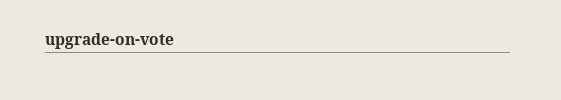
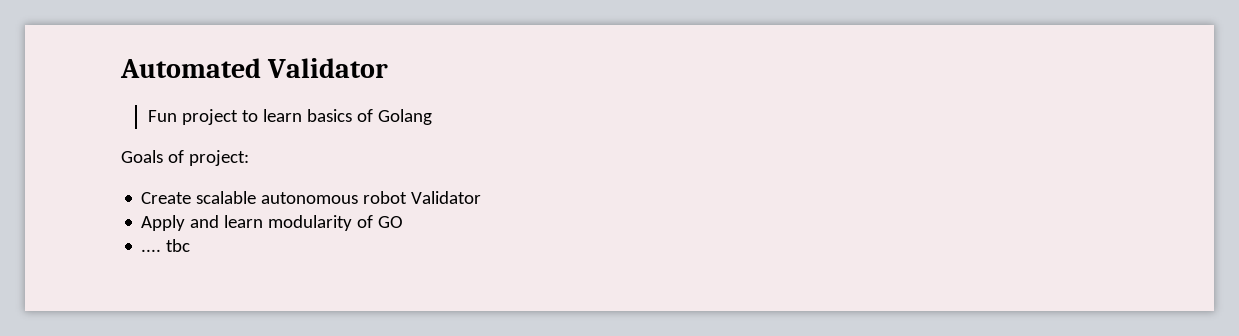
- upgrade-on-vote
+ Automated Validator
+ Fun project to learn basics of Golang
+ Goals of project:
+ Create scalable autonomous robot Validator
+ Apply and learn modularity of GO
+ .... tbc

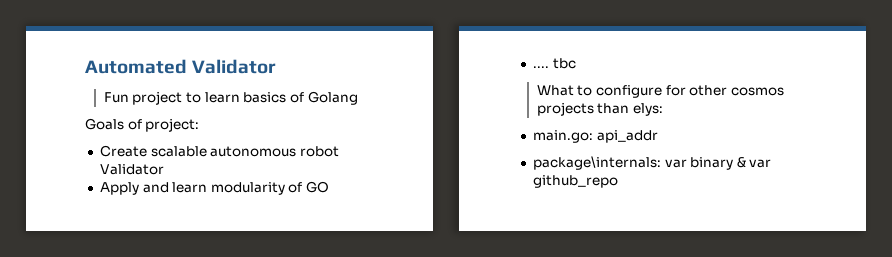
+ What to configure for other cosmos projects than elys:
+ main.go: api_addr
+ package\internals: var binary & var github_repo

